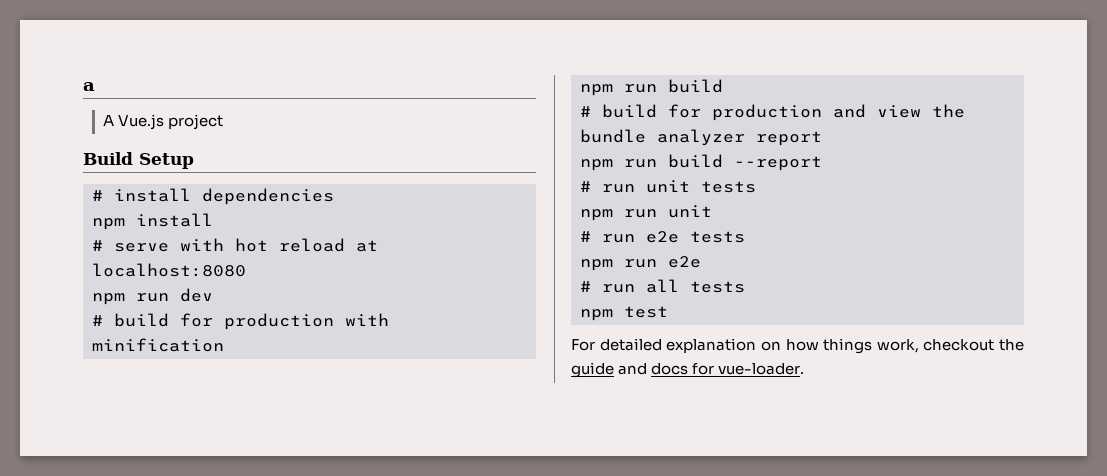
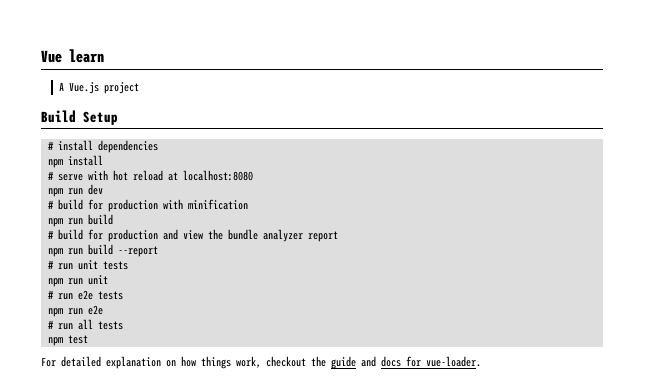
- a
+ Vue learn

